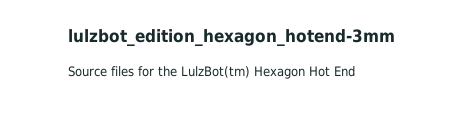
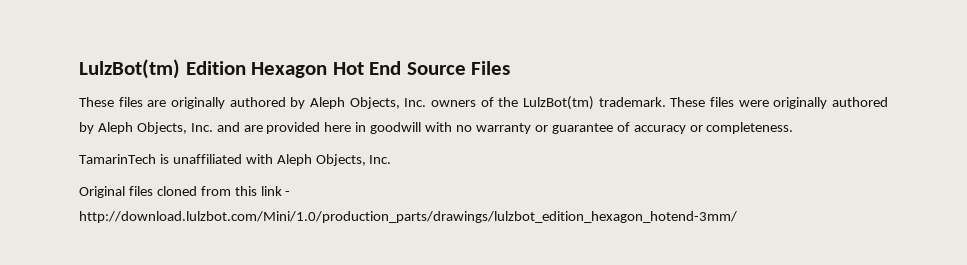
- lulzbot_edition_hexagon_hotend-3mm
- Source files for the LulzBot(tm) Hexagon Hot End
+ LulzBot(tm) Edition Hexagon Hot End Source Files
+ These files are originally authored by Aleph Objects, Inc. owners of the LulzBot(tm) trademark. These files were originally authored by Aleph Objects, Inc. and are provided here in goodwill with no warranty or guarantee of accuracy or completeness.
+ TamarinTech is unaffiliated with Aleph Objects, Inc.
+ Original files cloned from this link - http://download.lulzbot.com/Mini/1.0/production_parts/drawings/lulzbot_edition_hexagon_hotend-3mm/

